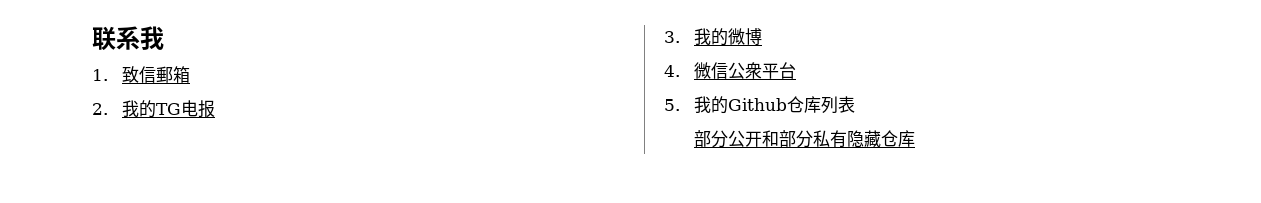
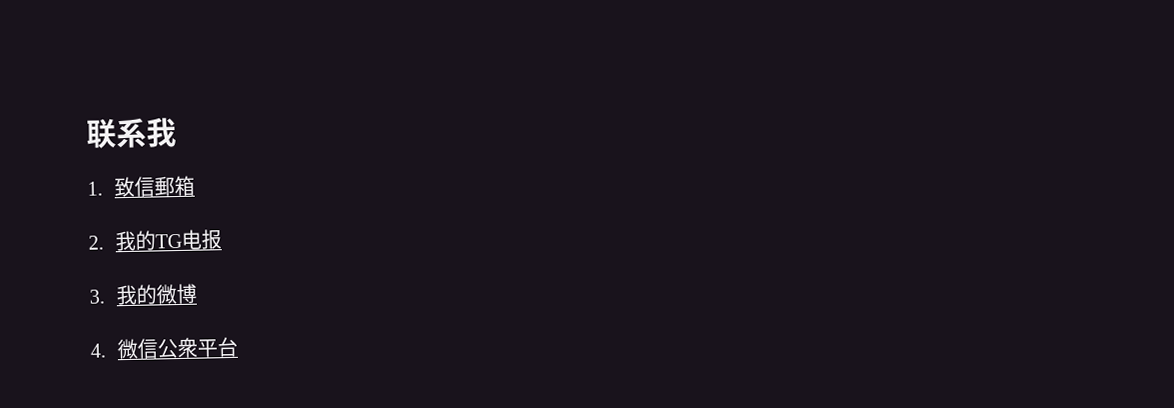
- 5.我的Github仓库列表
- 部分公开和部分私有隐藏仓库

